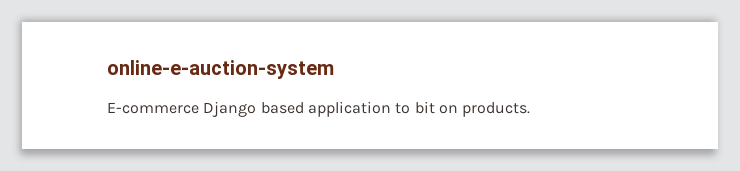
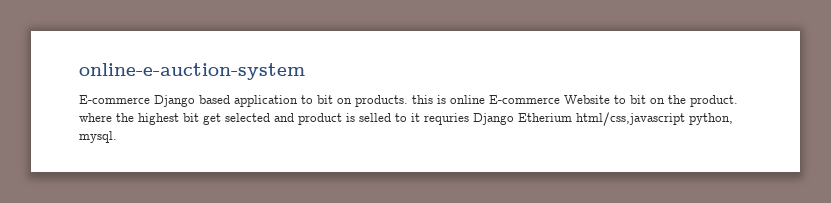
- E-commerce Django based application to bit on products.
+ E-commerce Django based application to bit on products. this is online E-commerce Website to bit on the product. where the highest bit get selected and product is selled to it requries Django Etherium html/css,javascript python, mysql.

